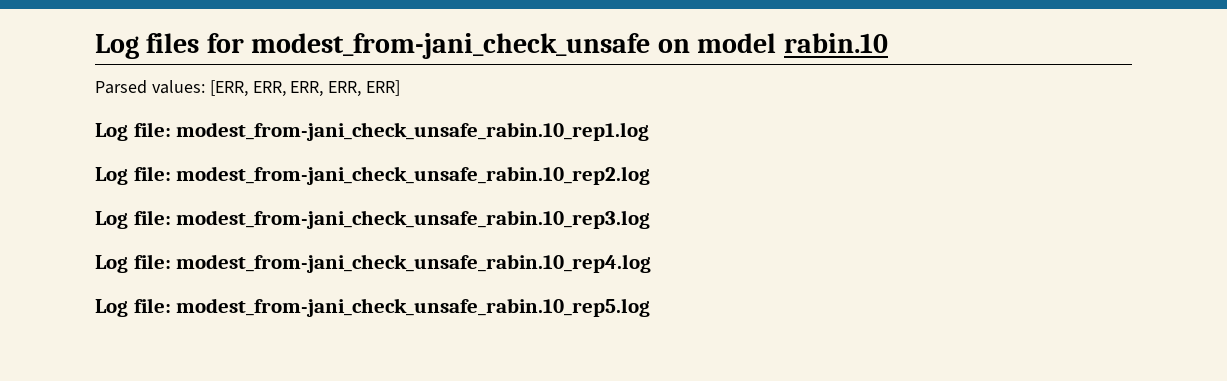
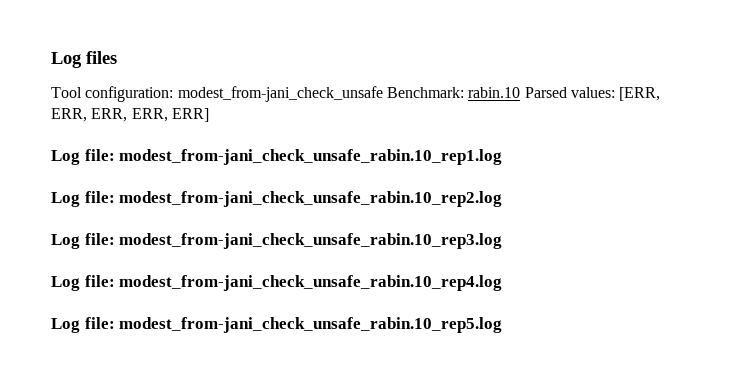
- Log files for modest_from-jani_check_unsafe on model rabin.10
- Parsed values: [ERR, ERR, ERR, ERR, ERR]
+ Log files
+ Tool configuration: modest_from-jani_check_unsafe Benchmark: rabin.10 Parsed values: [ERR, ERR, ERR, ERR, ERR]

